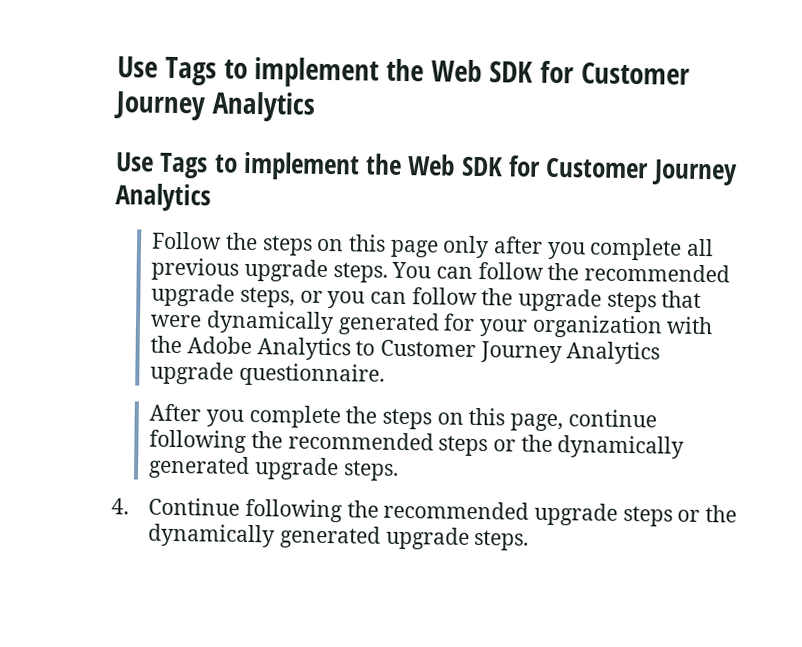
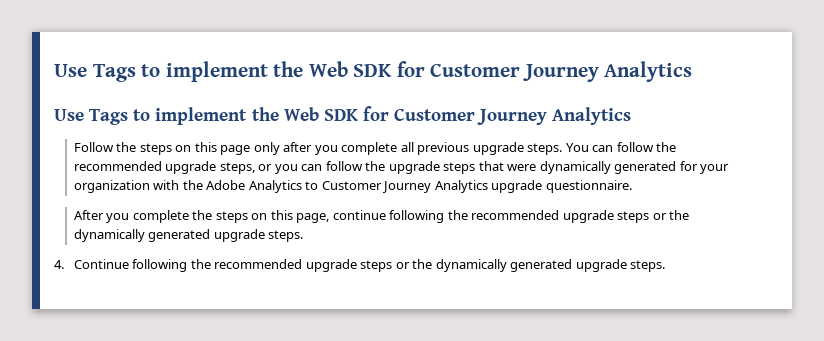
- After you complete the steps on this page, continue following the recommended steps or the dynamically generated upgrade steps.
+ After you complete the steps on this page, continue following the recommended upgrade steps or the dynamically generated upgrade steps.

